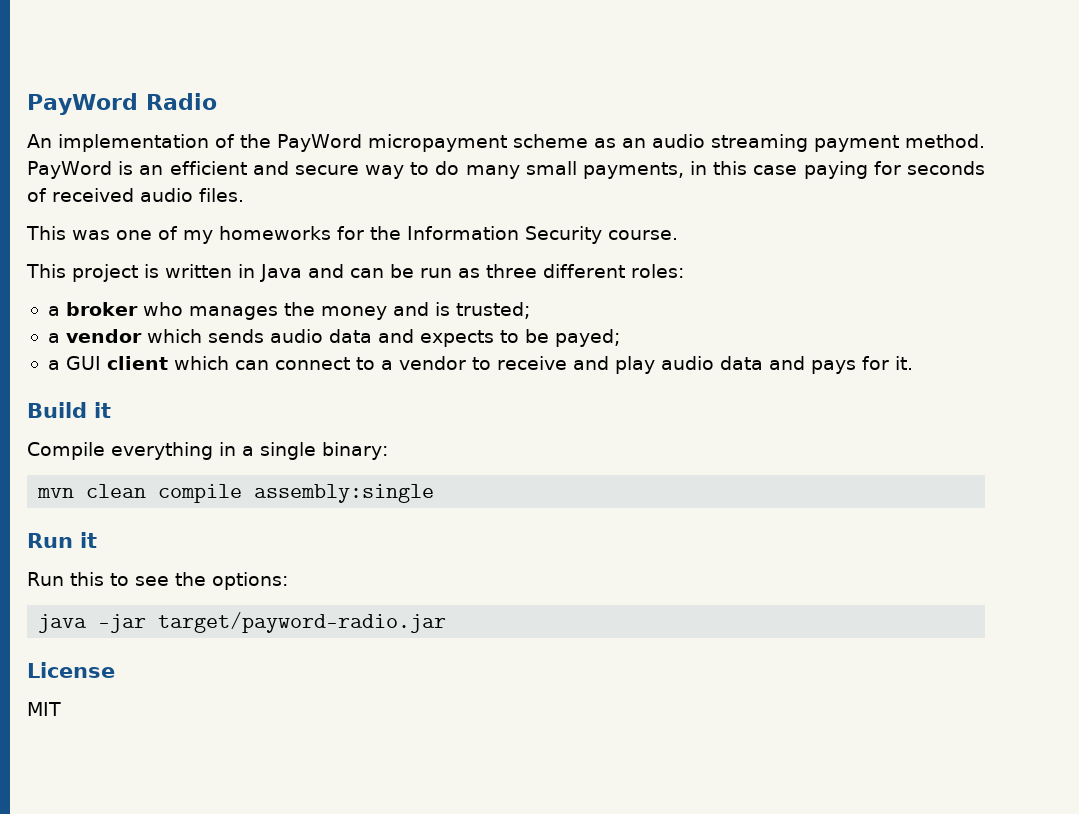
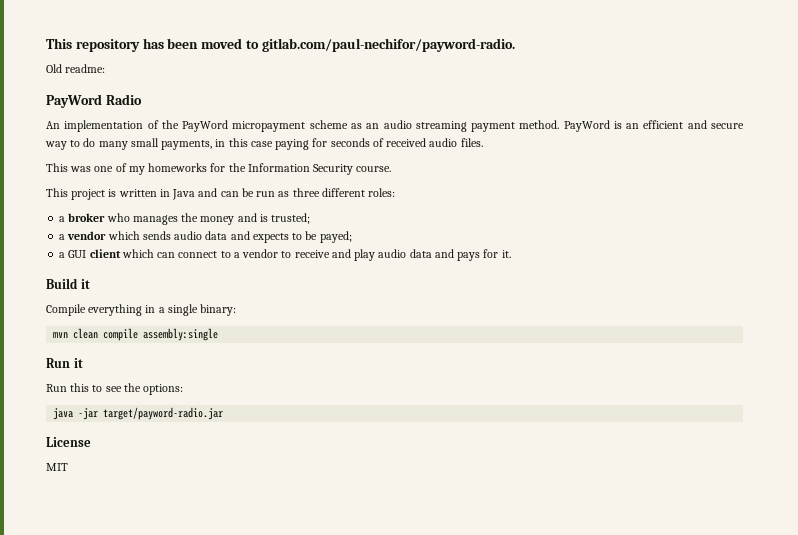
+ This repository has been moved to gitlab.com/paul-nechifor/payword-radio.
+ Old readme:

